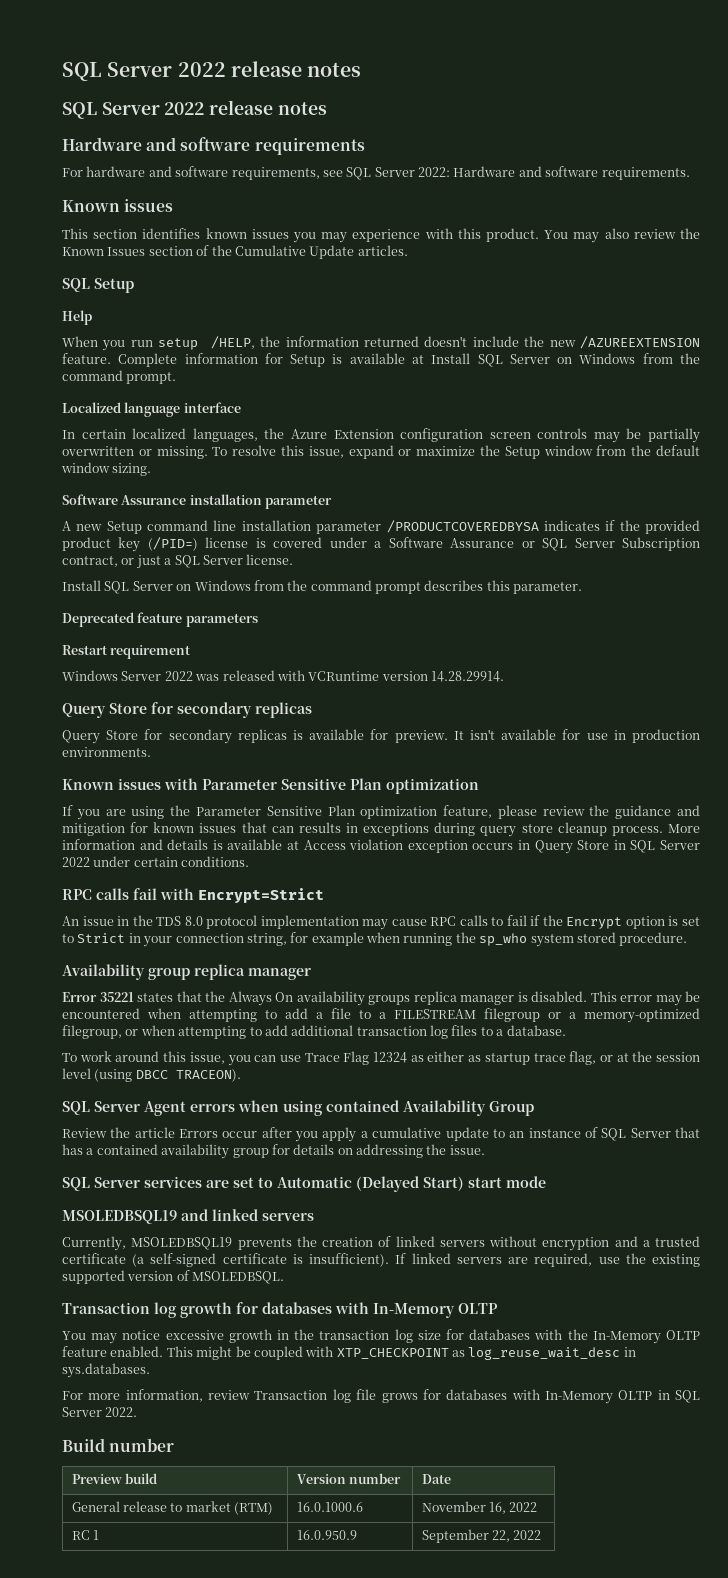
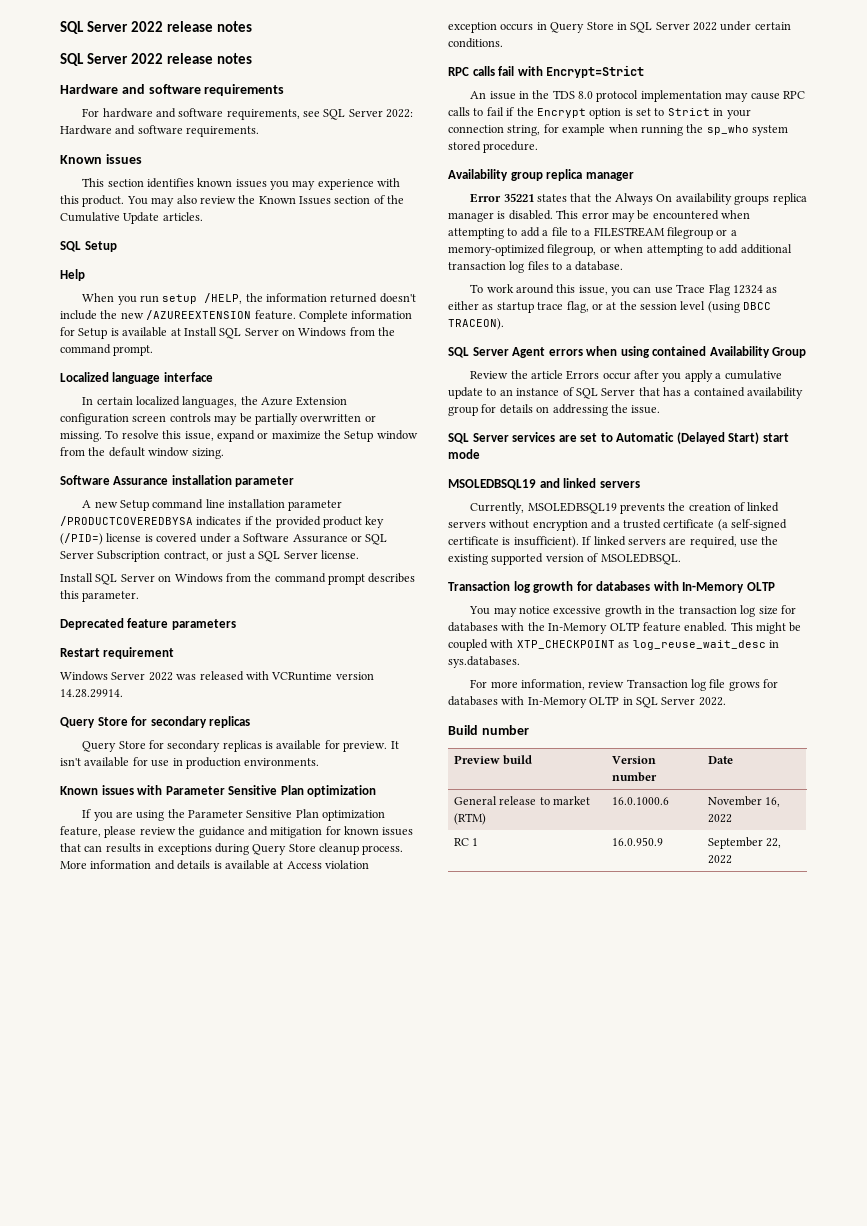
- If you are using the Parameter Sensitive Plan optimization feature, please review the guidance and mitigation for known issues that can results in exceptions during query store cleanup process.
+ If you are using the Parameter Sensitive Plan optimization feature, please review the guidance and mitigation for known issues that can results in exceptions during Query Store cleanup process.

